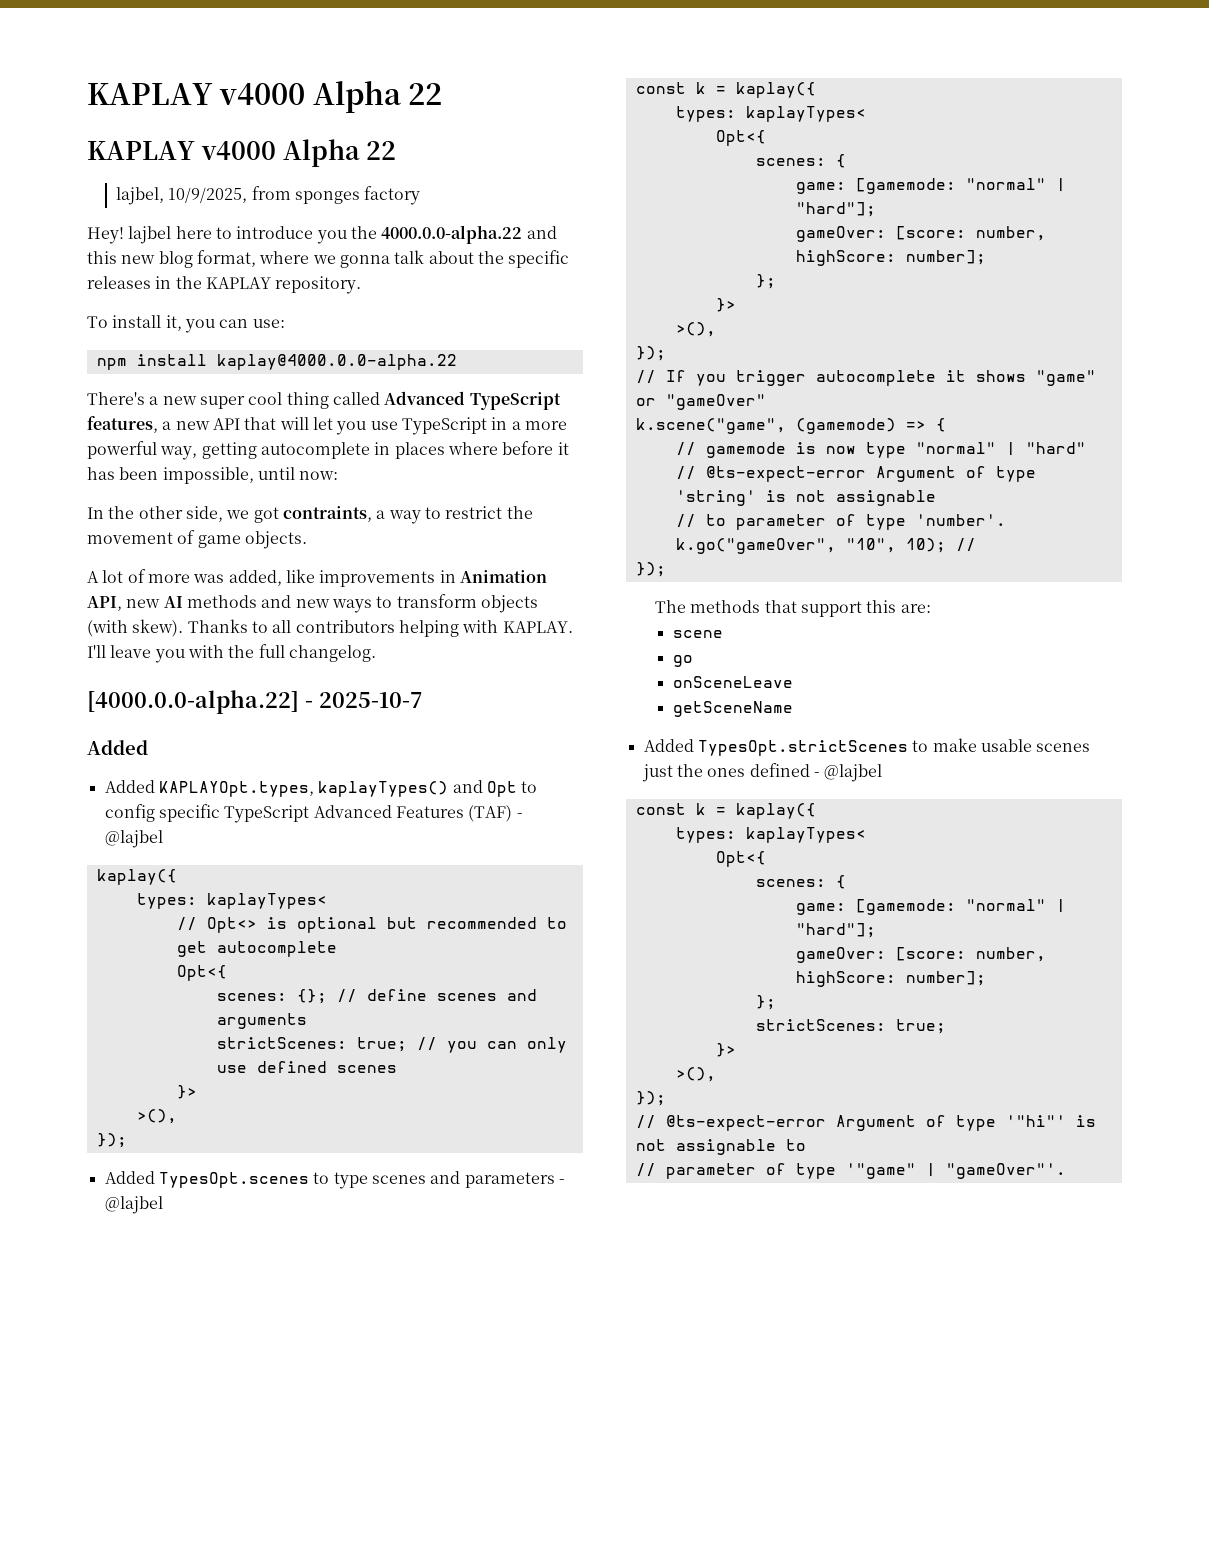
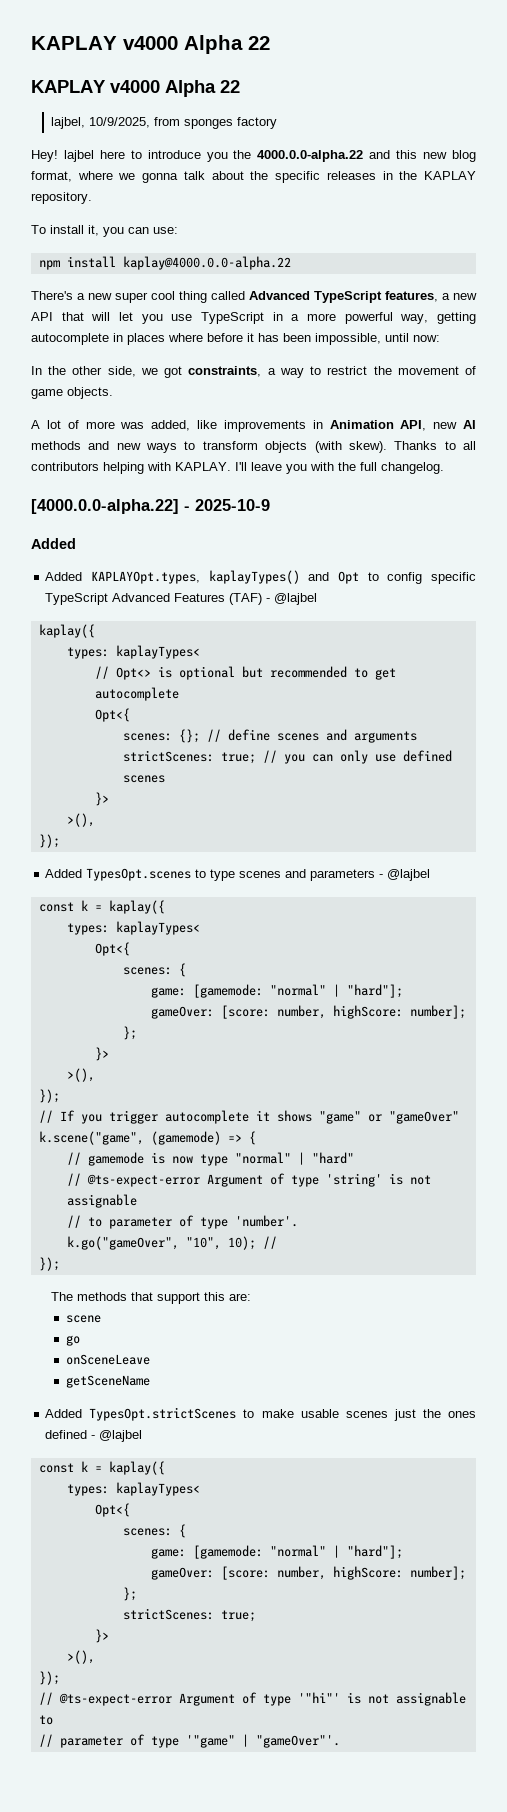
- In the other side, we got contraints, a way to restrict the movement of game objects.
+ In the other side, we got constraints, a way to restrict the movement of game objects.
- [4000.0.0-alpha.22] - 2025-10-7
+ [4000.0.0-alpha.22] - 2025-10-9

